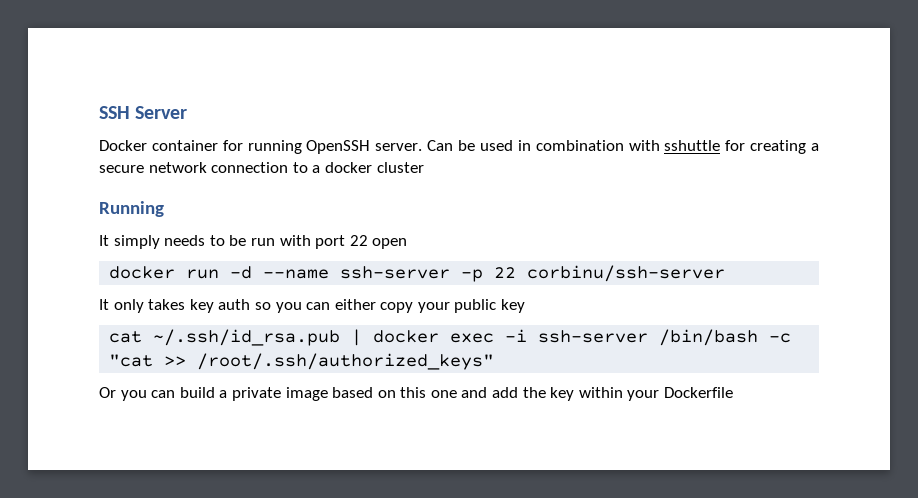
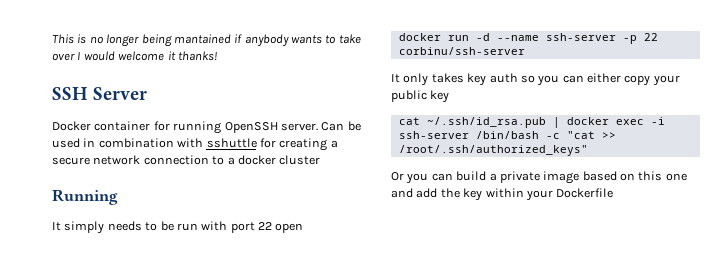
+ This is no longer being mantained if anybody wants to take over I would welcome it thanks!

